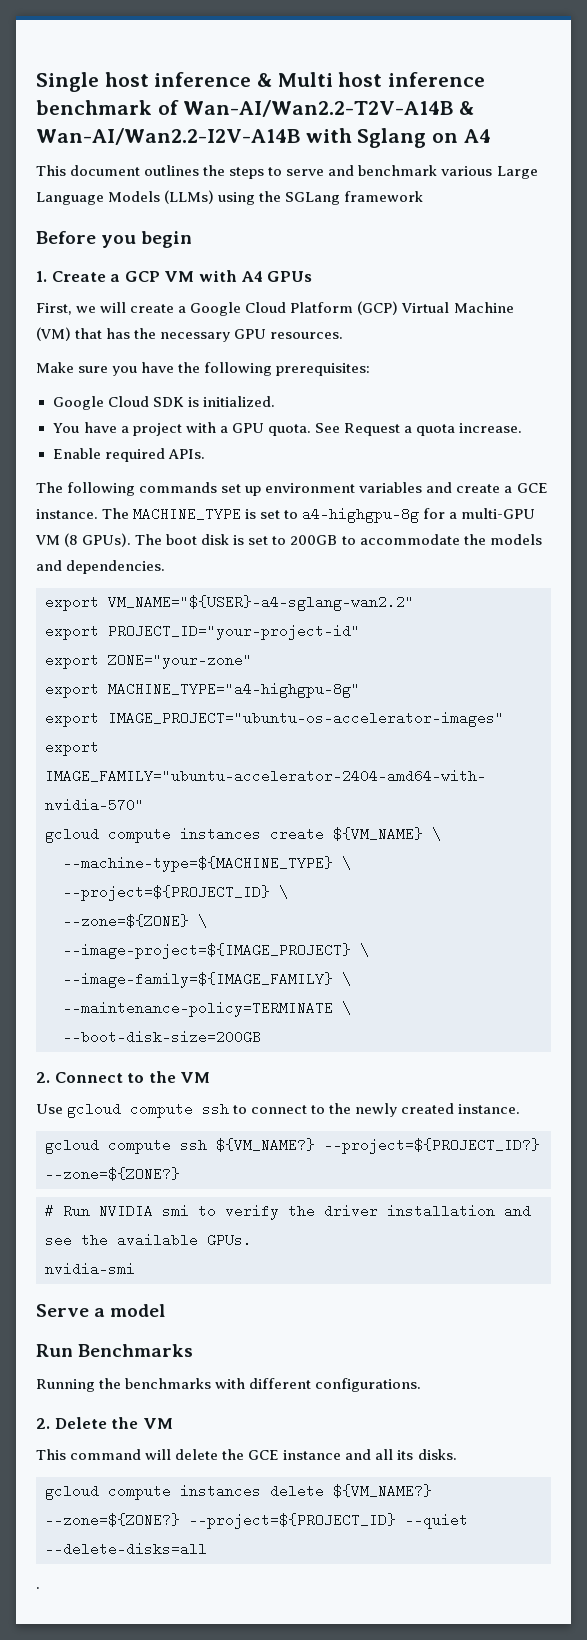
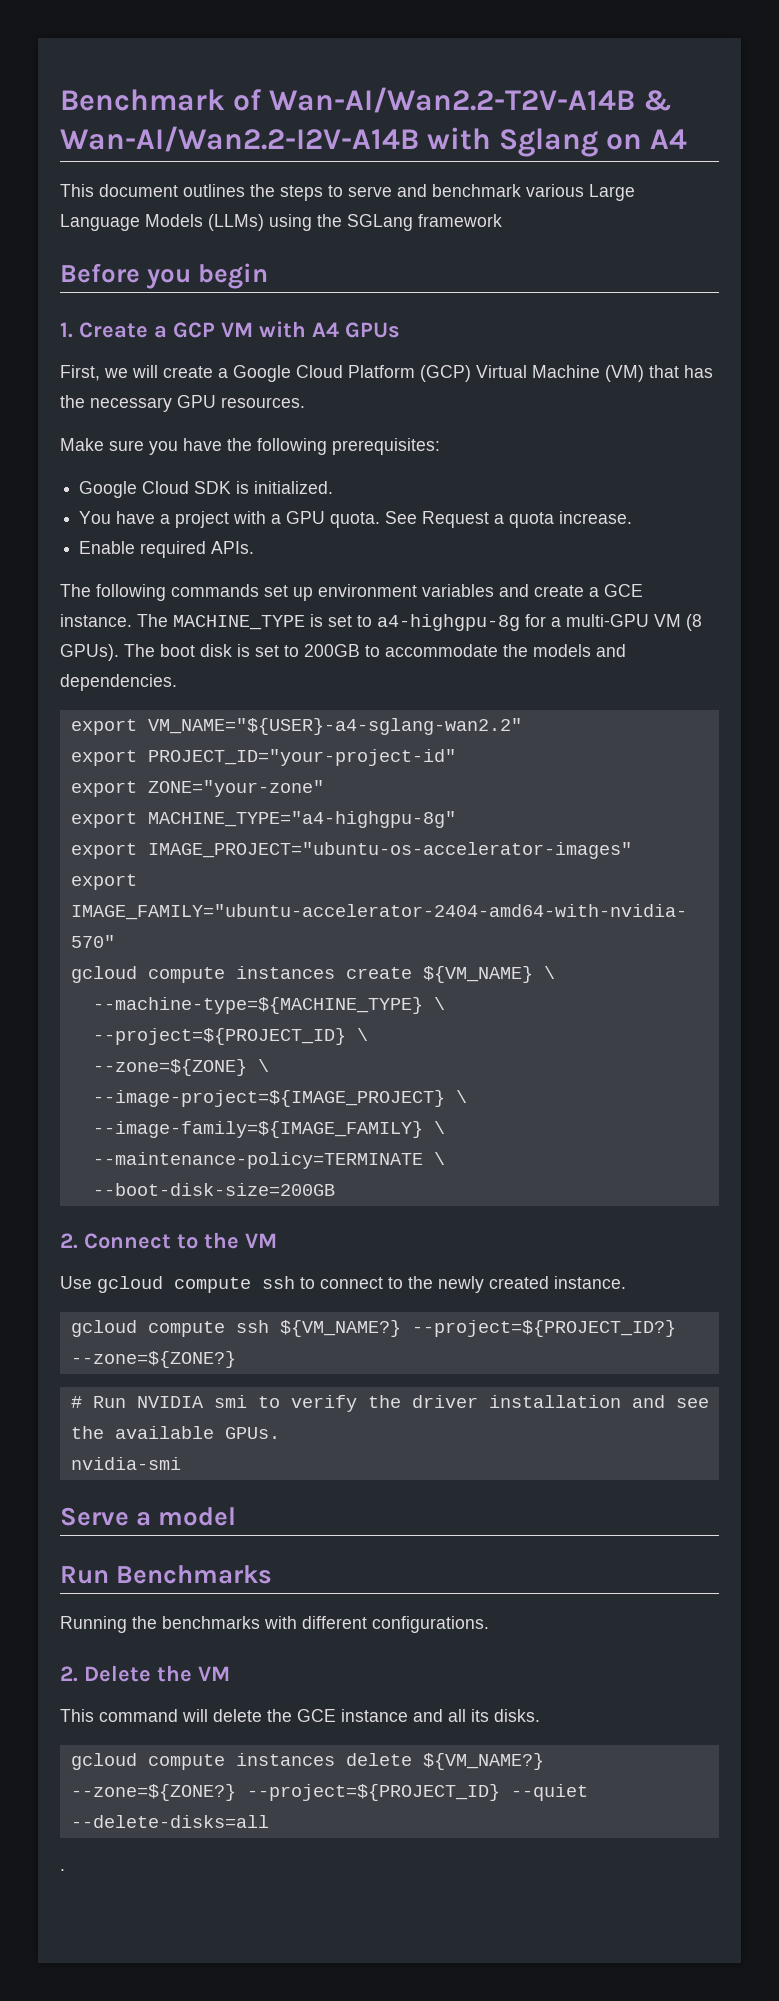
- Single host inference & Multi host inference benchmark of Wan-AI/Wan2.2-T2V-A14B & Wan-AI/Wan2.2-I2V-A14B with Sglang on A4
+ Benchmark of Wan-AI/Wan2.2-T2V-A14B & Wan-AI/Wan2.2-I2V-A14B with Sglang on A4

